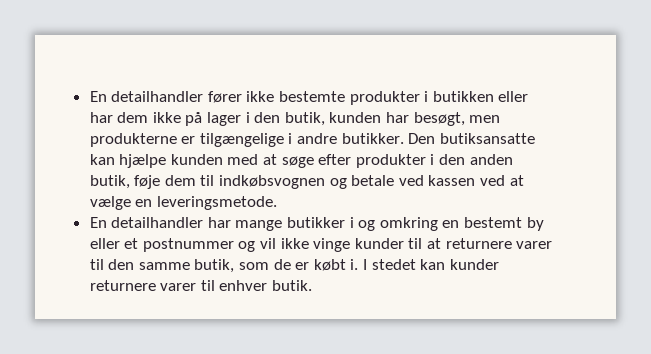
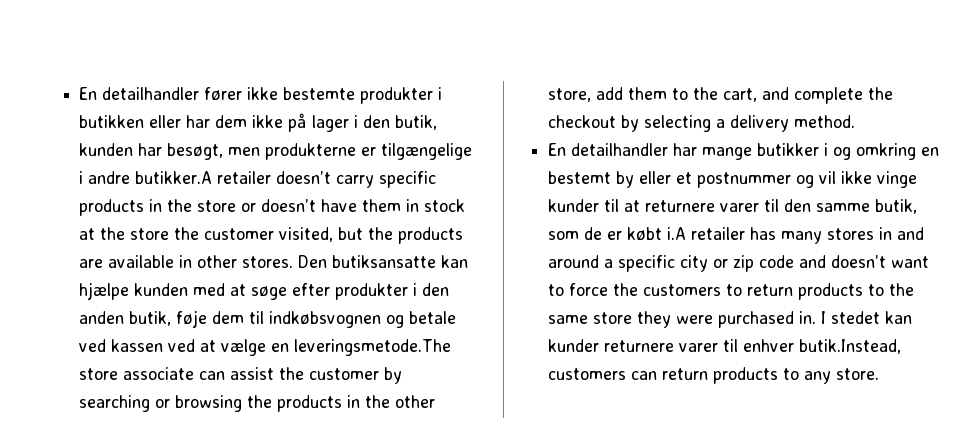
- En detailhandler fører ikke bestemte produkter i butikken eller har dem ikke på lager i den butik, kunden har besøgt, men produkterne er tilgængelige i andre butikker.
+ En detailhandler fører ikke bestemte produkter i butikken eller har dem ikke på lager i den butik, kunden har besøgt, men produkterne er tilgængelige i andre butikker.A retailer doesn’t carry specific products in the store or doesn’t have them in stock at the store the customer visited, but the products are available in other stores.
- Den butiksansatte kan hjælpe kunden med at søge efter produkter i den anden butik, føje dem til indkøbsvognen og betale ved kassen ved at vælge en leveringsmetode.
+ Den butiksansatte kan hjælpe kunden med at søge efter produkter i den anden butik, føje dem til indkøbsvognen og betale ved kassen ved at vælge en leveringsmetode.The store associate can assist the customer by searching or browsing the products in the other store, add them to the cart, and complete the checkout by selecting a delivery method.
- En detailhandler har mange butikker i og omkring en bestemt by eller et postnummer og vil ikke vinge kunder til at returnere varer til den samme butik, som de er købt i.
+ En detailhandler har mange butikker i og omkring en bestemt by eller et postnummer og vil ikke vinge kunder til at returnere varer til den samme butik, som de er købt i.A retailer has many stores in and around a specific city or zip code and doesn’t want to force the customers to return products to the same store they were purchased in.
- I stedet kan kunder returnere varer til enhver butik.
+ I stedet kan kunder returnere varer til enhver butik.Instead, customers can return products to any store.

